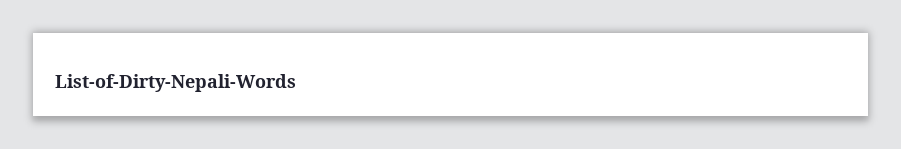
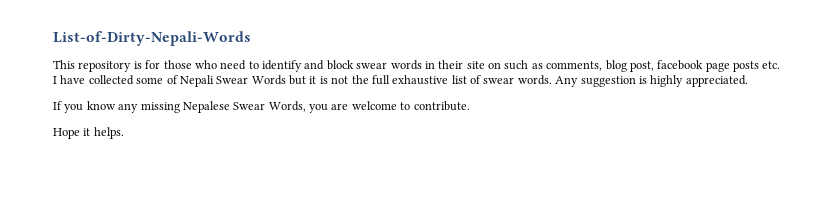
+ This repository is for those who need to identify and block swear words in their site on such as comments, blog post, facebook page posts etc. I have collected some of Nepali Swear Words but it is not the full exhaustive list of swear words. Any suggestion is highly appreciated.
+ If you know any missing Nepalese Swear Words, you are welcome to contribute.
+ Hope it helps.

